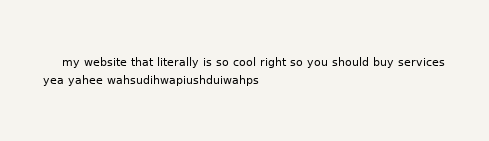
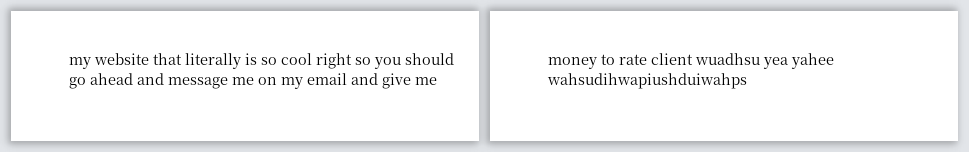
- my website that literally is so cool right so you should buy services yea yahee wahsudihwapiushduiwahps
+ my website that literally is so cool right so you should go ahead and message me on my email and give me money to rate client wuadhsu yea yahee wahsudihwapiushduiwahps

